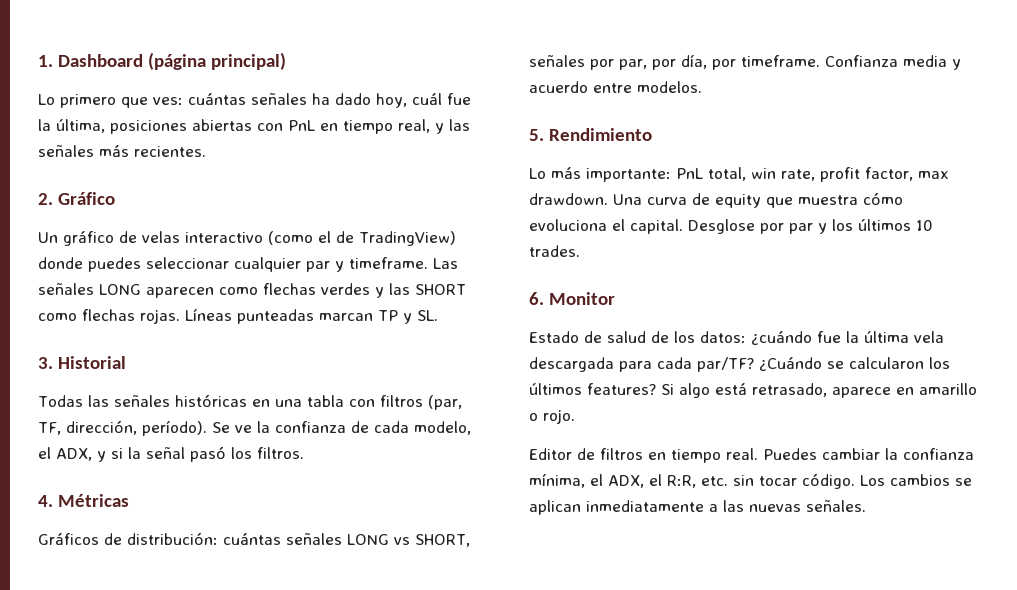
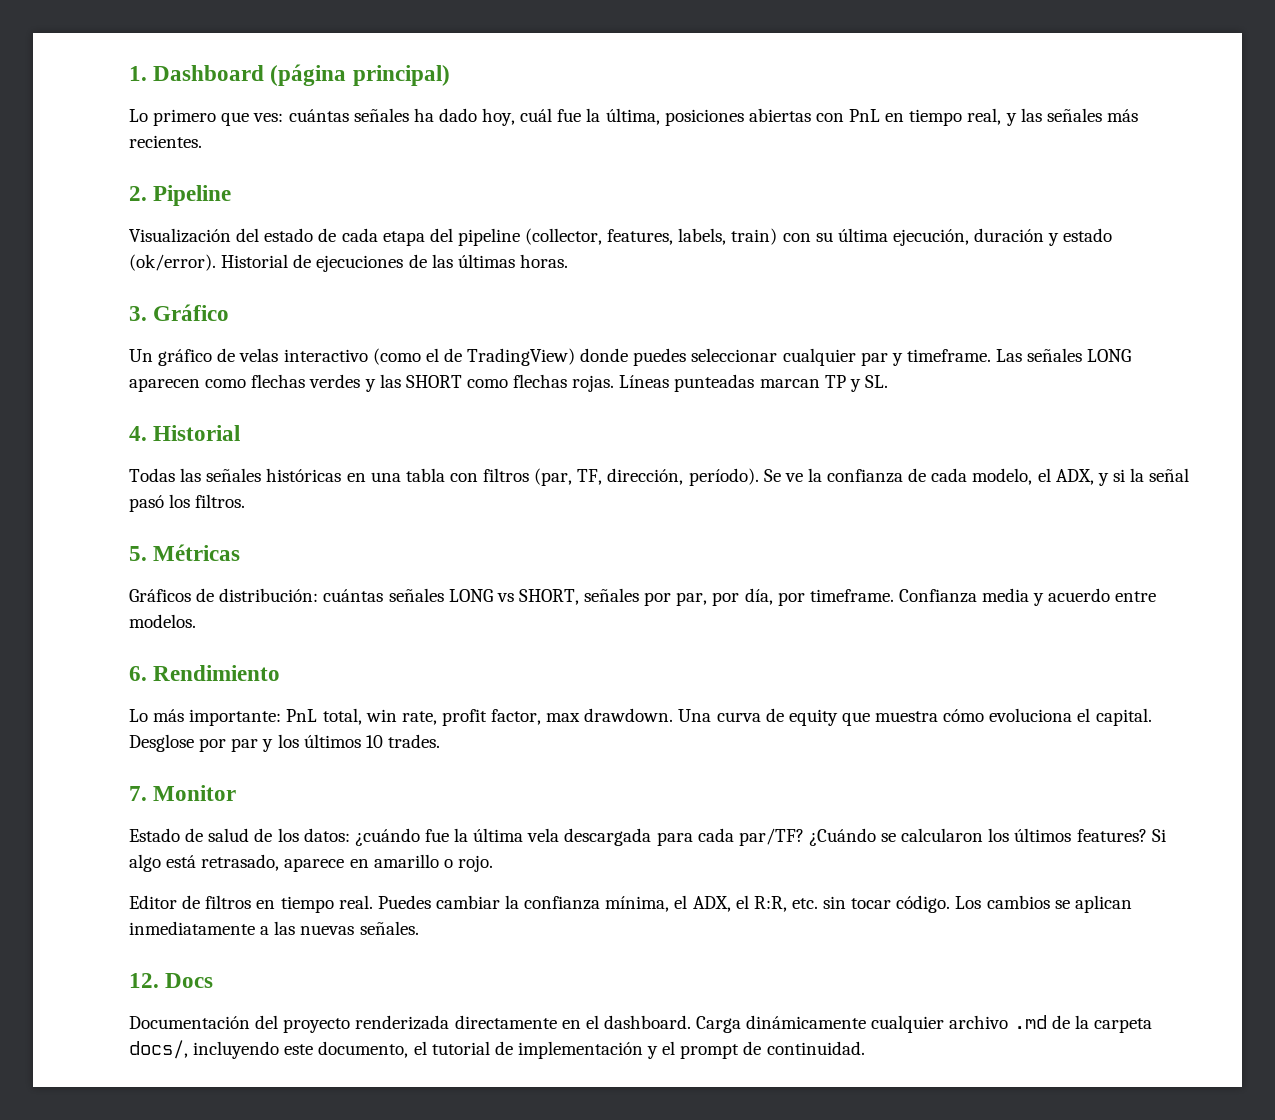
- 2. Gráfico
+ 2. Pipeline
+ Visualización del estado de cada etapa del pipeline (collector, features, labels, train) con su última ejecución, duración y estado (ok/error). Historial de ejecuciones de las últimas horas.
+ 3. Gráfico
- 3. Historial
+ 4. Historial
- 4. Métricas
+ 5. Métricas
- 5. Rendimiento
+ 6. Rendimiento
- 6. Monitor
+ 7. Monitor
+ 12. Docs
+ Documentación del proyecto renderizada directamente en el dashboard. Carga dinámicamente cualquier archivo .md de la carpeta docs/, incluyendo este documento, el tutorial de implementación y el prompt de continuidad.

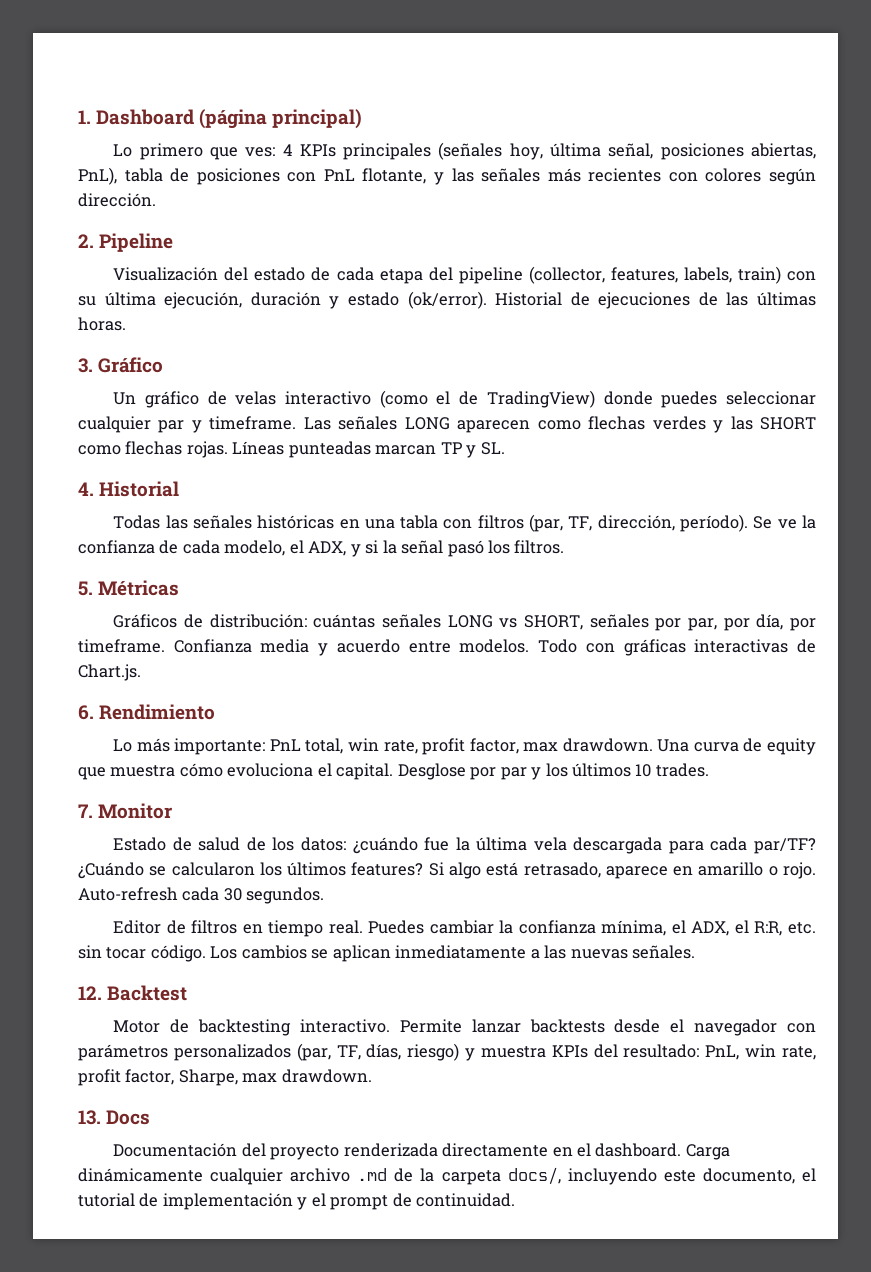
- Lo primero que ves: cuántas señales ha dado hoy, cuál fue la última, posiciones abiertas con PnL en tiempo real, y las señales más recientes.
+ Lo primero que ves: 4 KPIs principales (señales hoy, última señal, posiciones abiertas, PnL), tabla de posiciones con PnL flotante, y las señales más recientes con colores según dirección.
+ Todo con gráficas interactivas de Chart.js.
+ Auto-refresh cada 30 segundos.
- 12. Docs
+ 12. Backtest
+ Motor de backtesting interactivo. Permite lanzar backtests desde el navegador con parámetros personalizados (par, TF, días, riesgo) y muestra KPIs del resultado: PnL, win rate, profit factor, Sharpe, max drawdown.
+ 13. Docs

